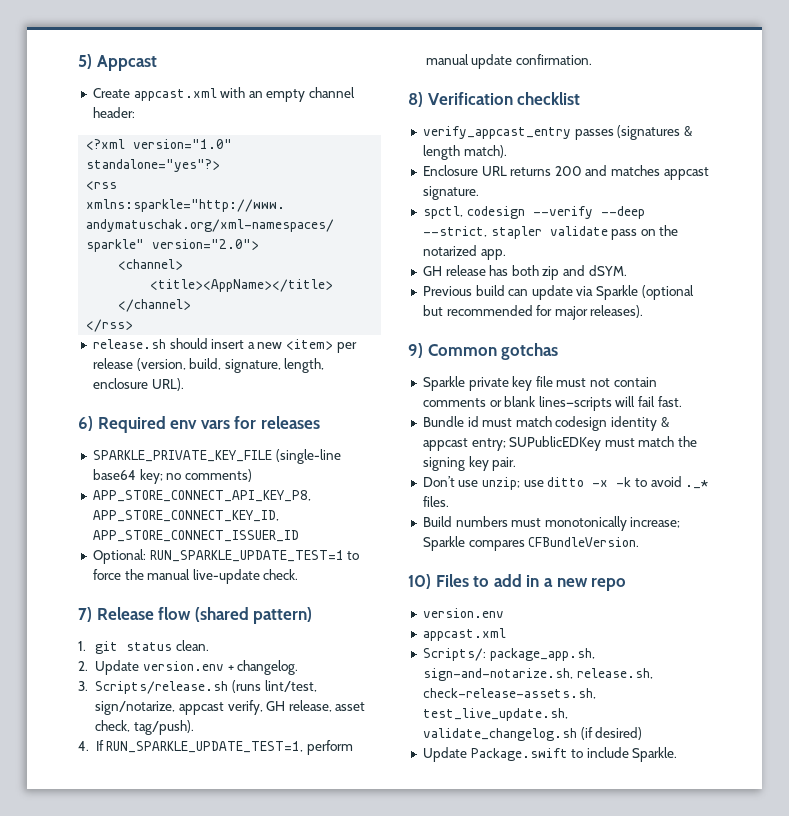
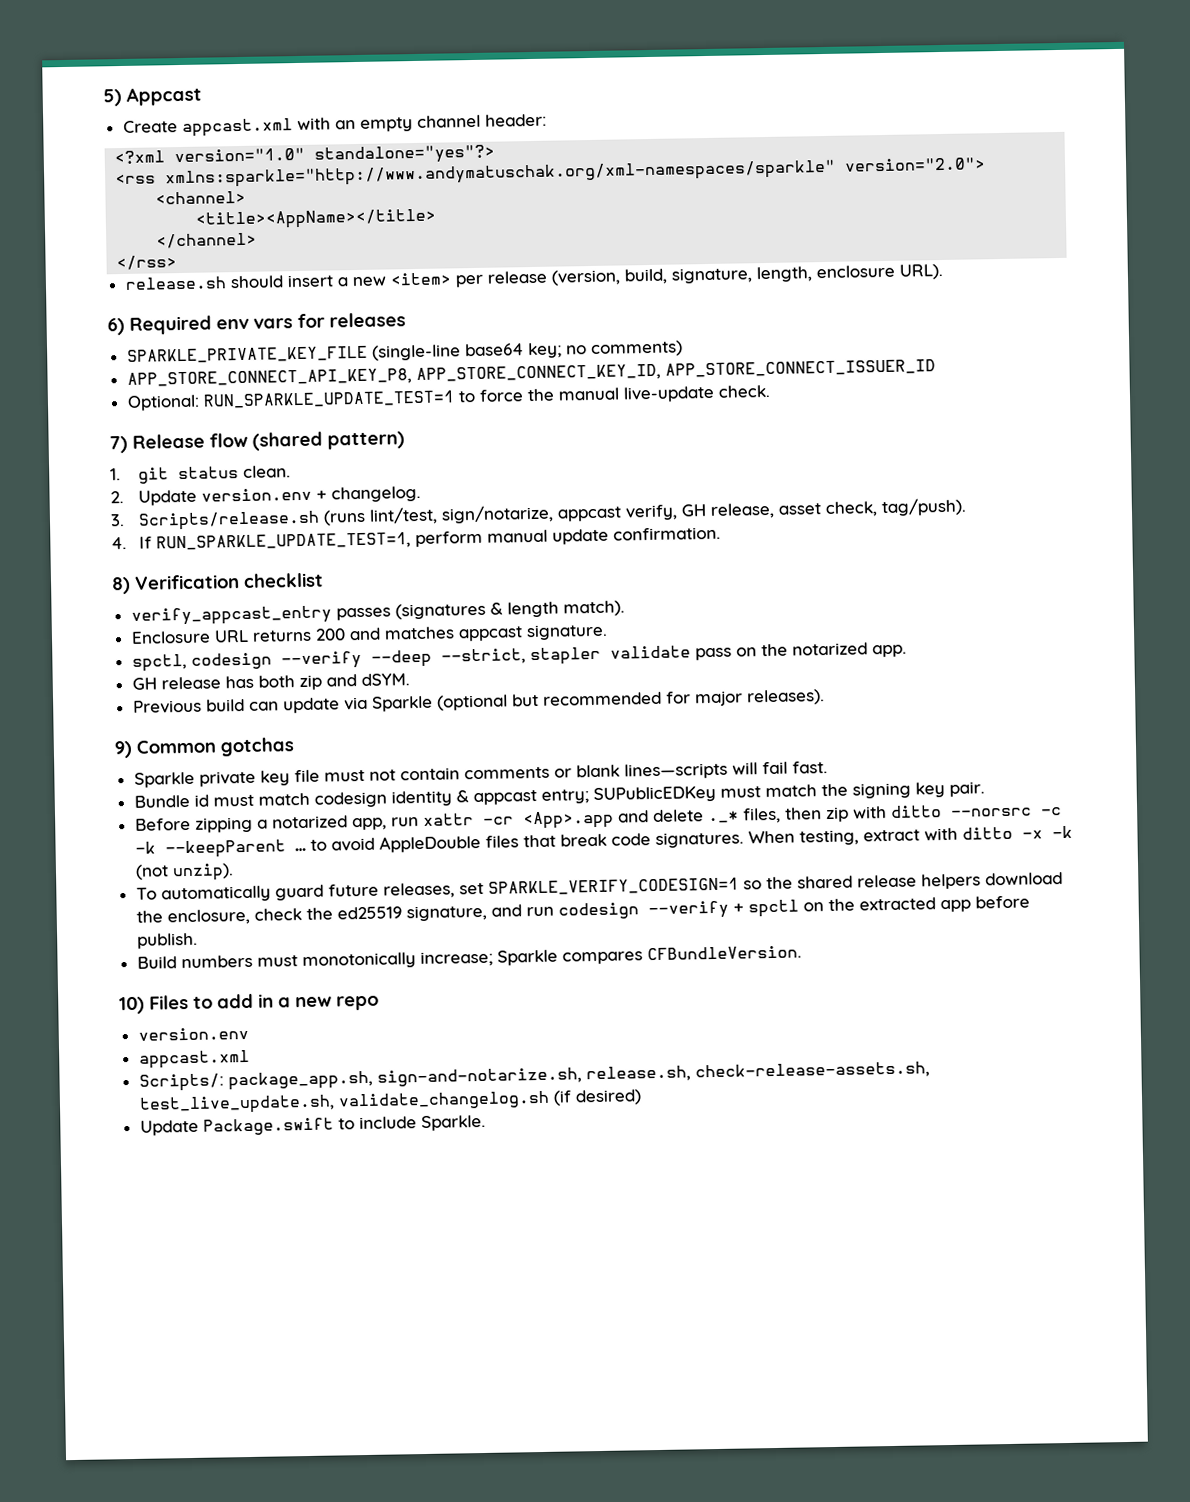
- Don’t use unzip; use ditto -x -k to avoid ._* files.
+ Before zipping a notarized app, run xattr -cr <App>.app and delete ._* files, then zip with ditto --norsrc -c -k --keepParent … to avoid AppleDouble files that break code signatures. When testing, extract with ditto -x -k (not unzip).
+ To automatically guard future releases, set SPARKLE_VERIFY_CODESIGN=1 so the shared release helpers download the enclosure, check the ed25519 signature, and run codesign --verify + spctl on the extracted app before publish.

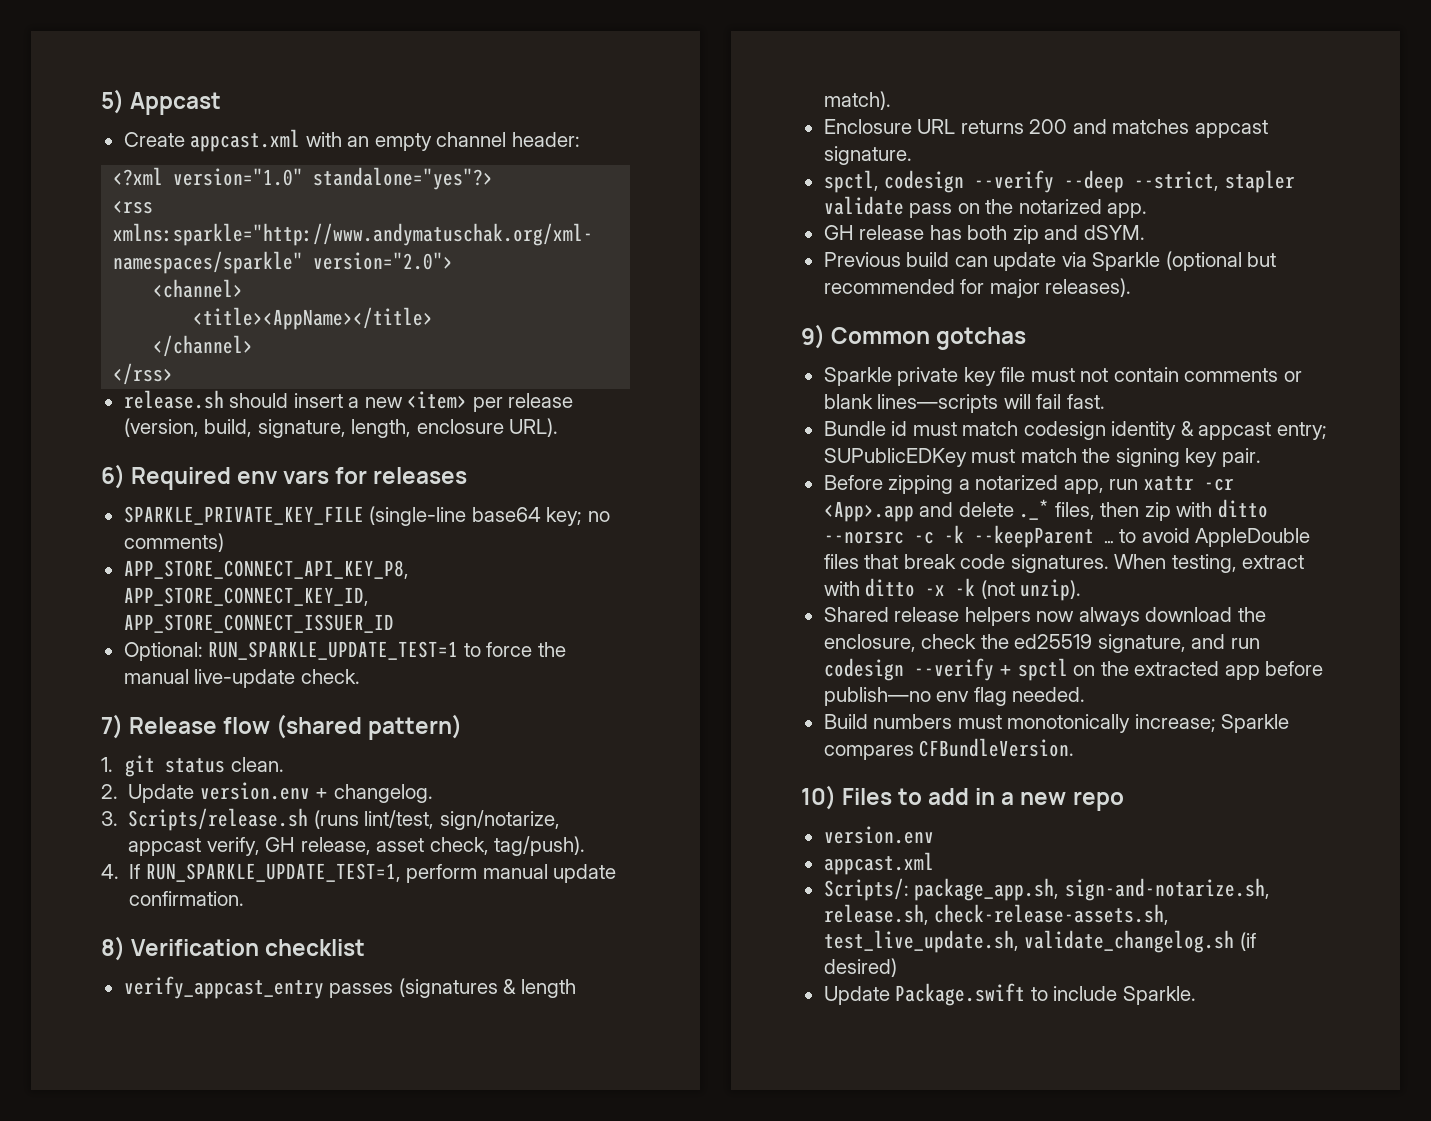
- To automatically guard future releases, set SPARKLE_VERIFY_CODESIGN=1 so the shared release helpers download the enclosure, check the ed25519 signature, and run codesign --verify + spctl on the extracted app before publish.
+ Shared release helpers now always download the enclosure, check the ed25519 signature, and run codesign --verify + spctl on the extracted app before publish—no env flag needed.

